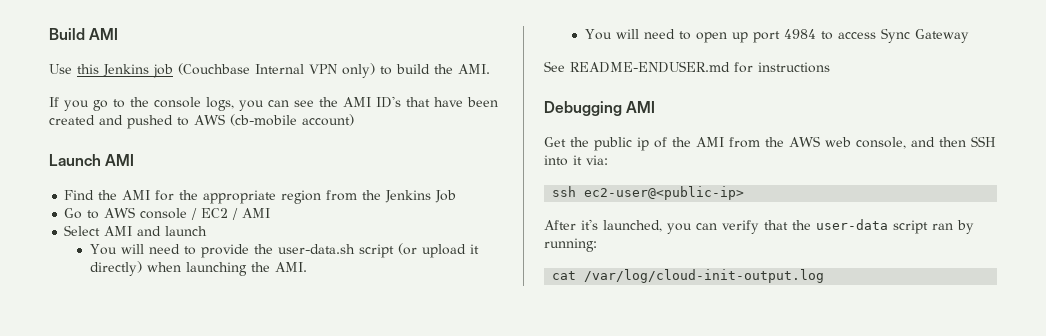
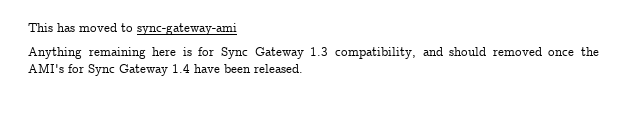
- Build AMI
- Use this Jenkins job (Couchbase Internal VPN only) to build the AMI.
- If you go to the console logs, you can see the AMI ID's that have been created and pushed to AWS (cb-mobile account)
- Launch AMI
- Find the AMI for the appropriate region from the Jenkins Job
- Go to AWS console / EC2 / AMI
- Select AMI and launch
- You will need to provide the user-data.sh script (or upload it directly) when launching the AMI.
- You will need to open up port 4984 to access Sync Gateway
- See README-ENDUSER.md for instructions
- Debugging AMI
- Get the public ip of the AMI from the AWS web console, and then SSH into it via:
- ssh ec2-user@<public-ip>
- After it's launched, you can verify that the user-data script ran by running:
- cat /var/log/cloud-init-output.log
+ This has moved to sync-gateway-ami
+ Anything remaining here is for Sync Gateway 1.3 compatibility, and should removed once the AMI's for Sync Gateway 1.4 have been released.

